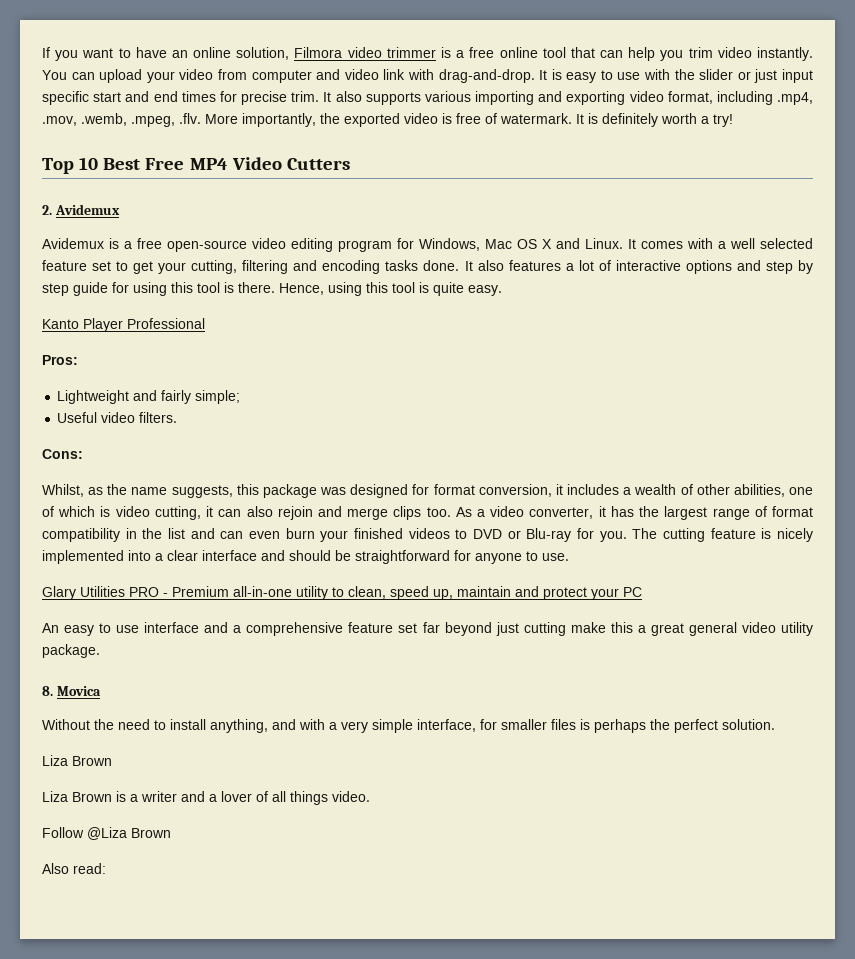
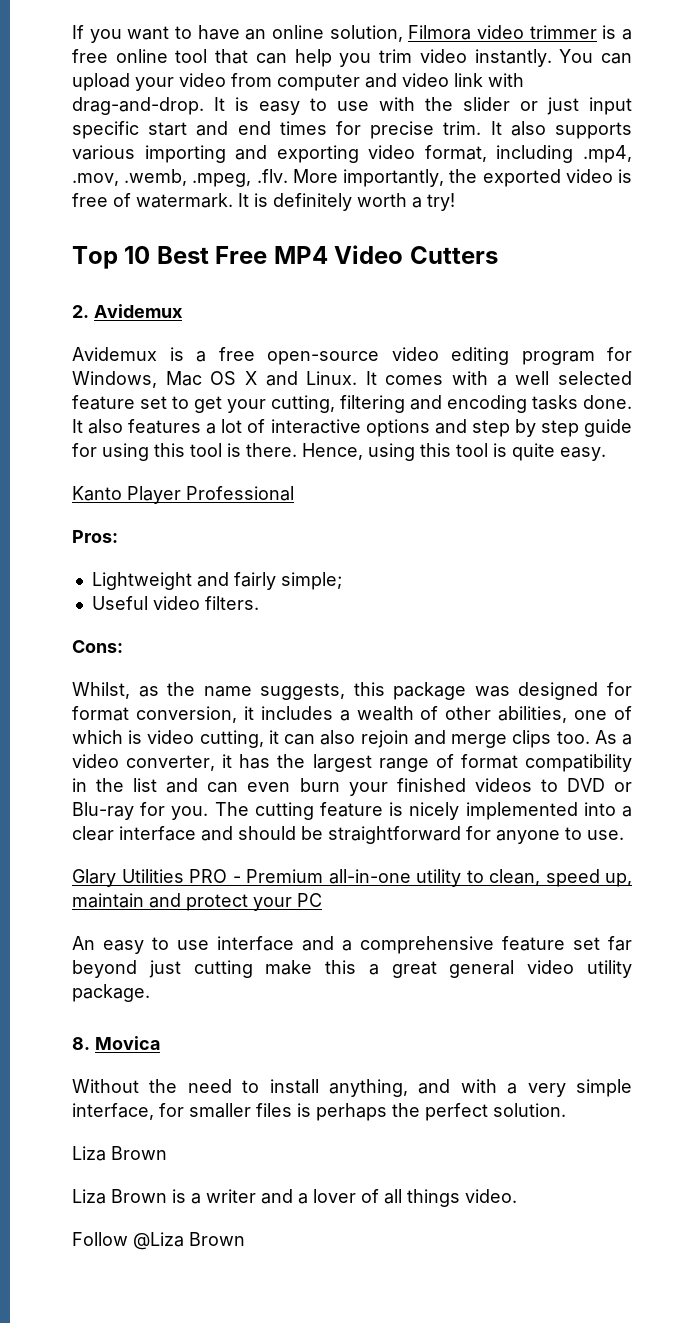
- Also read:

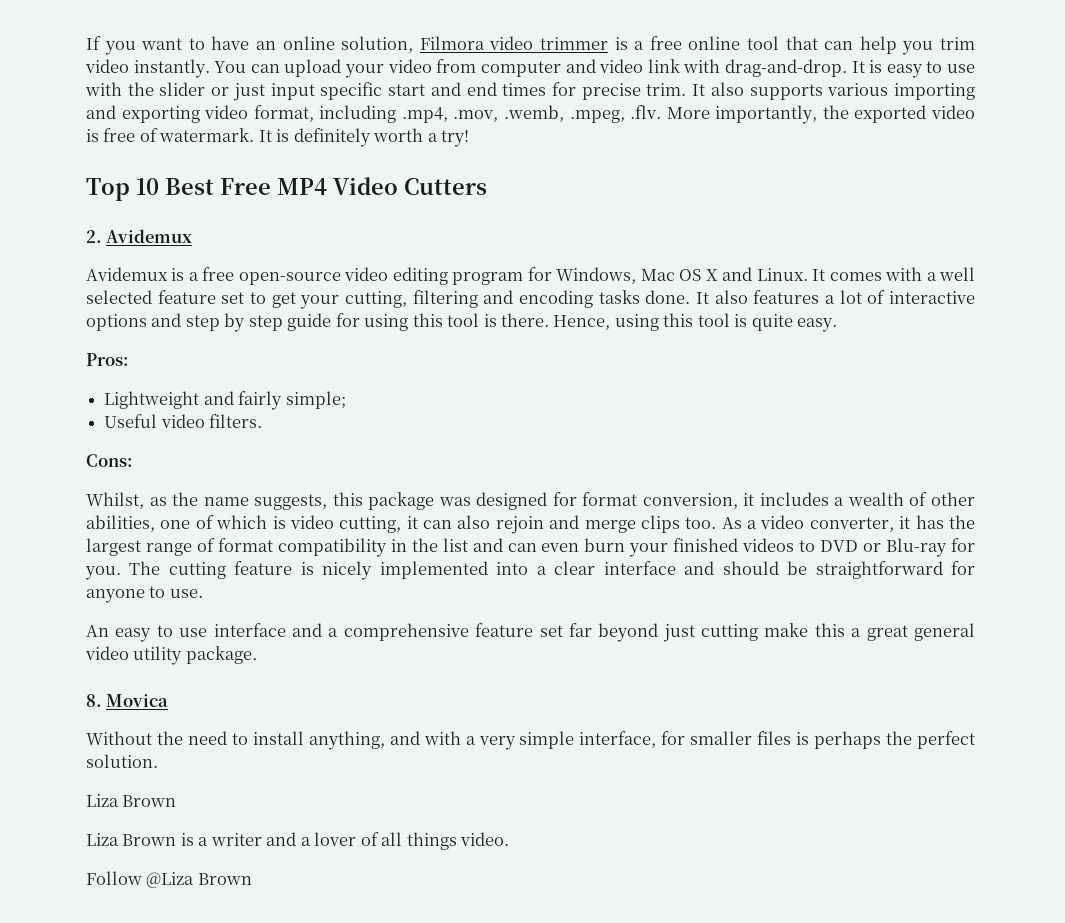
- Kanto Player Professional
- Glary Utilities PRO - Premium all-in-one utility to clean, speed up, maintain and protect your PC

